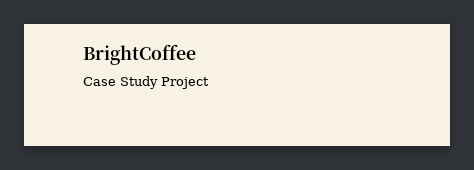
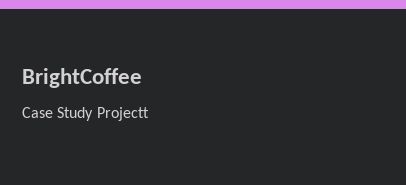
- Case Study Project
+ Case Study Projectt

